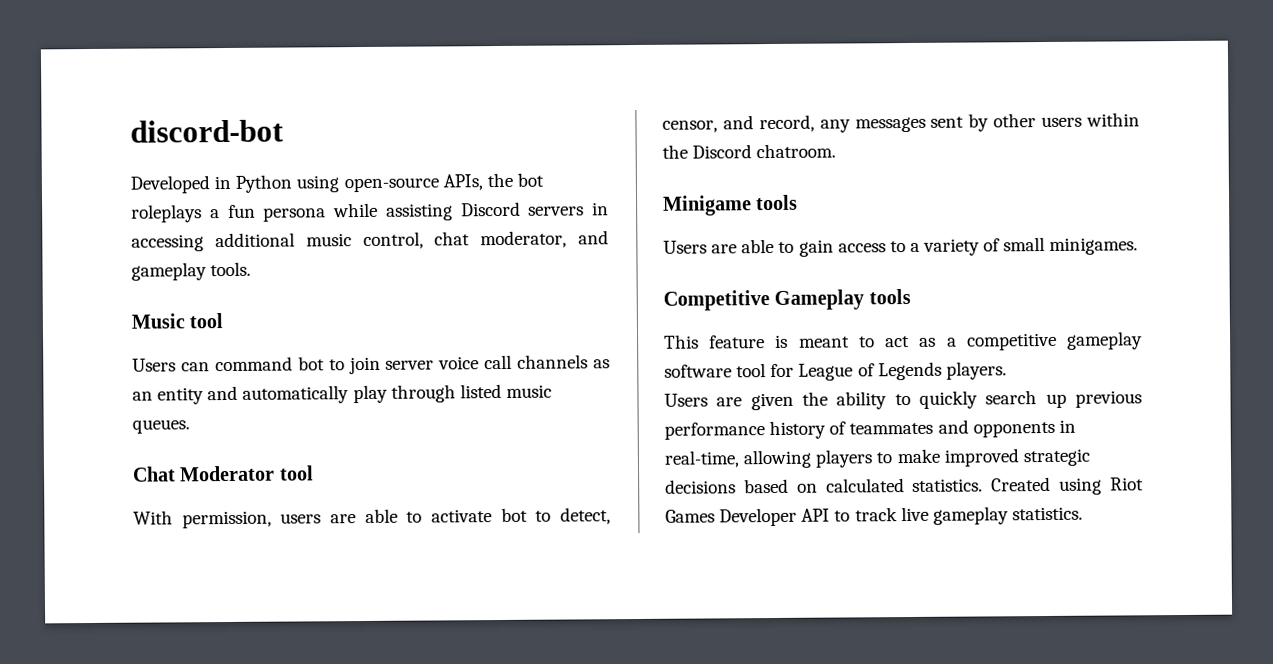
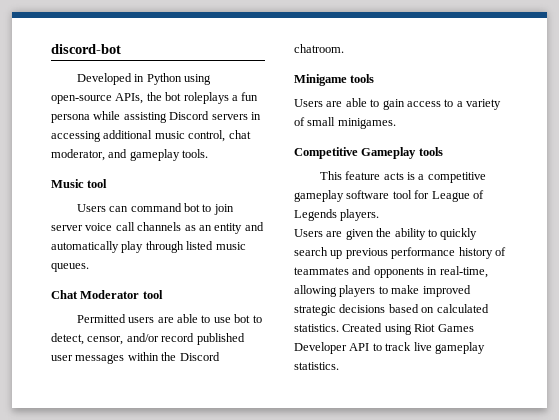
- With permission, users are able to activate bot to detect, censor, and record, any messages sent by other users within the Discord chatroom.
+ Permitted users are able to use bot to detect, censor, and/or record published user messages within the Discord chatroom.
- This feature is meant to act as a competitive gameplay software tool for League of Legends players.
+ This feature acts is a competitive gameplay software tool for League of Legends players.

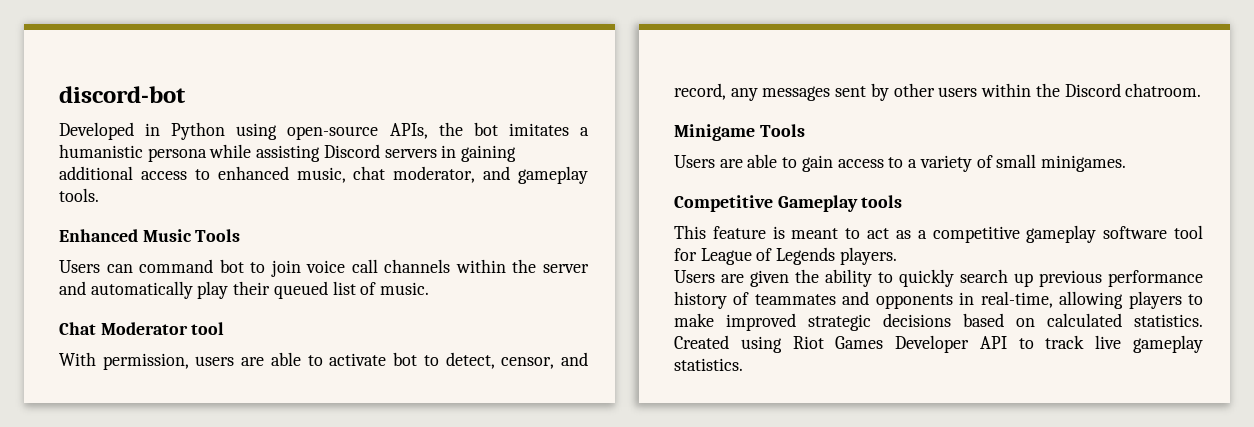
- Developed in Python using open-source APIs, the bot roleplays a fun persona while assisting Discord servers in accessing additional music control, chat moderator, and gameplay tools.
+ Developed in Python using open-source APIs, the bot imitates a humanistic persona while assisting Discord servers in gaining additional access to enhanced music, chat moderator, and gameplay tools.
- Music tool
+ Enhanced Music Tools
- Users can command bot to join server voice call channels as an entity and automatically play through listed music queues.
+ Users can command bot to join voice call channels within the server and automatically play their queued list of music.
- Permitted users are able to use bot to detect, censor, and/or record published user messages within the Discord chatroom.
+ With permission, users are able to activate bot to detect, censor, and record, any messages sent by other users within the Discord chatroom.
- Minigame tools
+ Minigame Tools
- This feature acts is a competitive gameplay software tool for League of Legends players.
+ This feature is meant to act as a competitive gameplay software tool for League of Legends players.

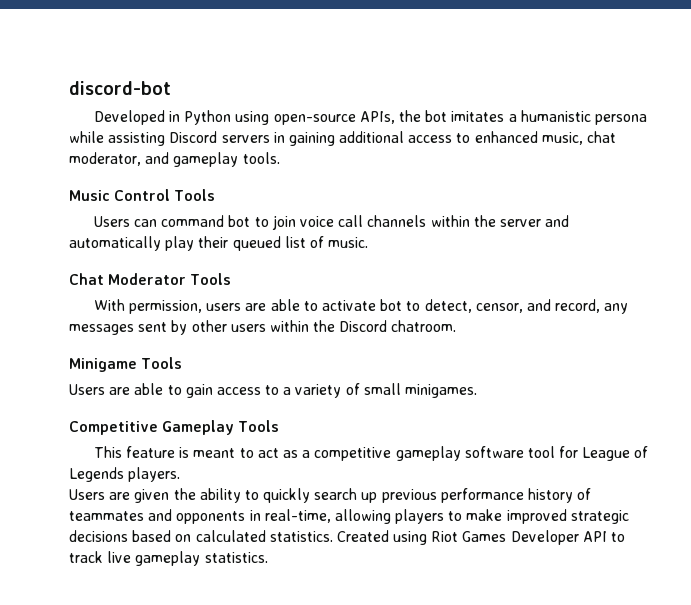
- Enhanced Music Tools
+ Music Control Tools
- Chat Moderator tool
+ Chat Moderator Tools
- Competitive Gameplay tools
+ Competitive Gameplay Tools

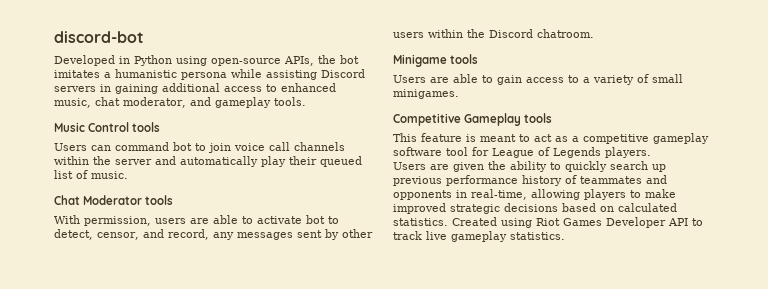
- Music Control Tools
+ Music Control tools
- Chat Moderator Tools
+ Chat Moderator tools
- Minigame Tools
+ Minigame tools
- Competitive Gameplay Tools
+ Competitive Gameplay tools

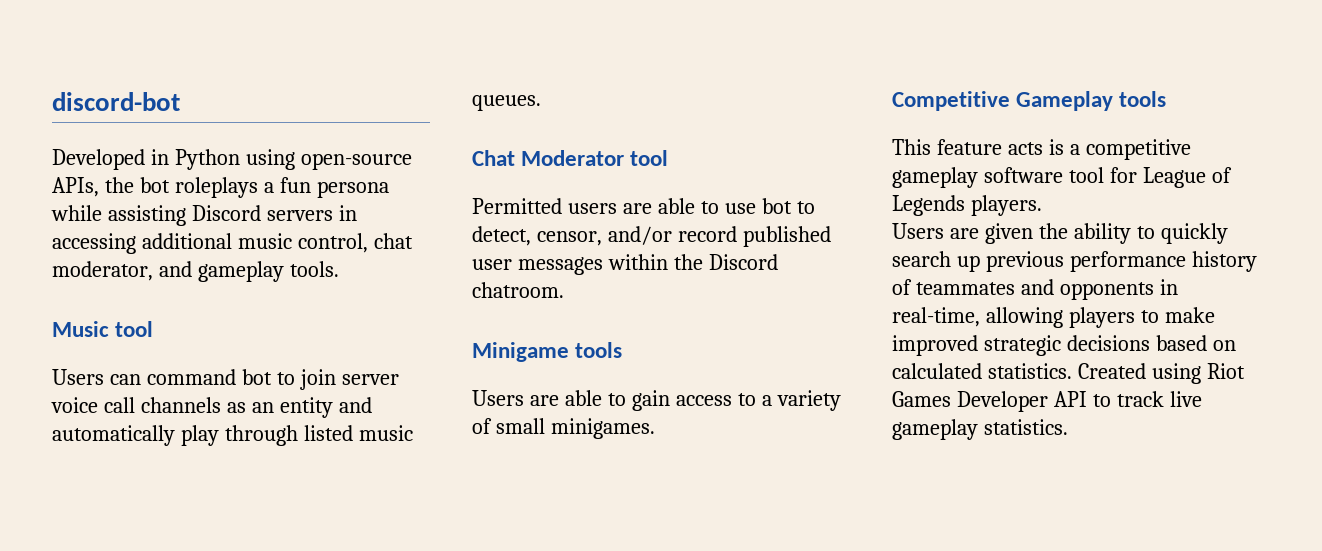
- Developed in Python using open-source APIs, the bot imitates a humanistic persona while assisting Discord servers in gaining additional access to enhanced music, chat moderator, and gameplay tools.
+ Developed in Python using open-source APIs, the bot roleplays a fun persona while assisting Discord servers in accessing additional music control, chat moderator, and gameplay tools.
- Music Control tools
+ Music tool
- Users can command bot to join voice call channels within the server and automatically play their queued list of music.
+ Users can command bot to join server voice call channels as an entity and automatically play through listed music queues.
- Chat Moderator tools
- With permission, users are able to activate bot to detect, censor, and record, any messages sent by other users within the Discord chatroom.
+ Chat Moderator tool
+ Permitted users are able to use bot to detect, censor, and/or record published user messages within the Discord chatroom.
- This feature is meant to act as a competitive gameplay software tool for League of Legends players.
+ This feature acts is a competitive gameplay software tool for League of Legends players.

